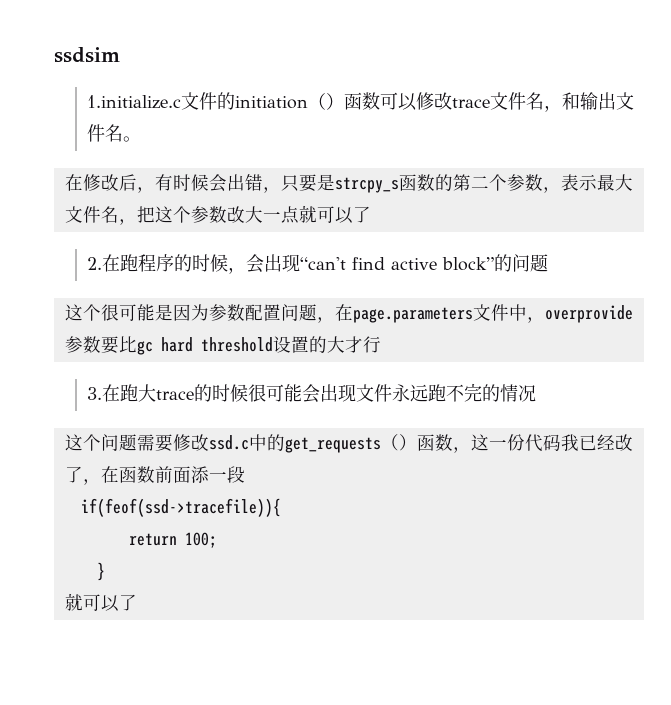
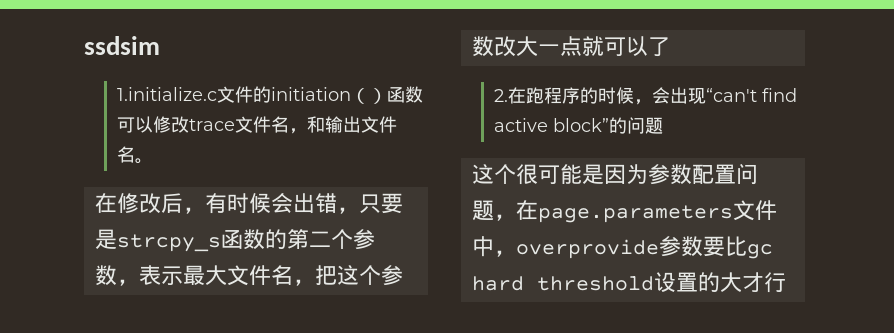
- 3.在跑大trace的时候很可能会出现文件永远跑不完的情况
- 这个问题需要修改ssd.c中的get_requests（）函数，这一份代码我已经改了，在函数前面添一段
- if(feof(ssd->tracefile)){
- return 100;
- }
- 就可以了

